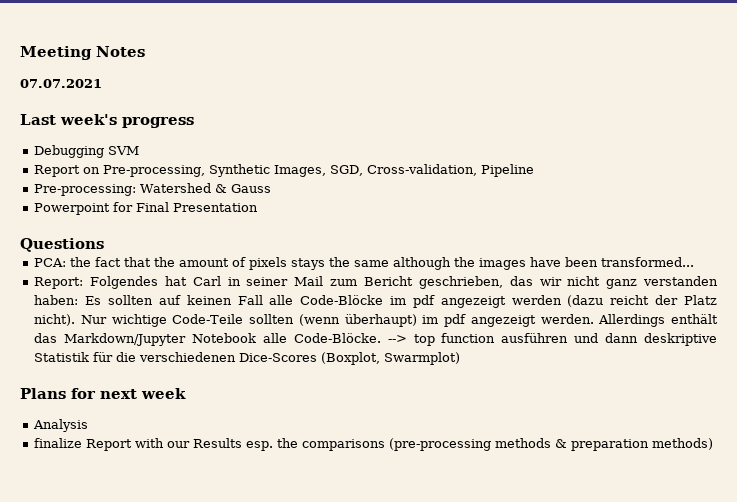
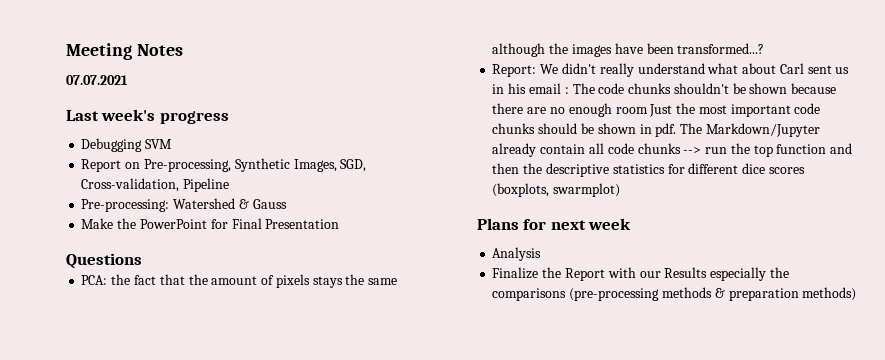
- Powerpoint for Final Presentation
+ Make the PowerPoint for Final Presentation
- PCA: the fact that the amount of pixels stays the same although the images have been transformed...
+ PCA: the fact that the amount of pixels stays the same although the images have been transformed...?
- Report: Folgendes hat Carl in seiner Mail zum Bericht geschrieben, das wir nicht ganz verstanden haben: Es sollten auf keinen Fall alle Code-Blöcke im pdf angezeigt werden (dazu reicht der Platz nicht). Nur wichtige Code-Teile sollten (wenn überhaupt) im pdf angezeigt werden. Allerdings enthält das Markdown/Jupyter Notebook alle Code-Blöcke. --> top function ausführen und dann deskriptive Statistik für die verschiedenen Dice-Scores (Boxplot, Swarmplot)
+ Report: We didn't really understand what about Carl sent us in his email : The code chunks shouldn't be shown because there are no enough room Just the most important code chunks should be shown in pdf. The Markdown/Jupyter already contain all code chunks --> run the top function and then the descriptive statistics for different dice scores (boxplots, swarmplot)
- finalize Report with our Results esp. the comparisons (pre-processing methods & preparation methods)
+ Finalize the Report with our Results especially the comparisons (pre-processing methods & preparation methods)

